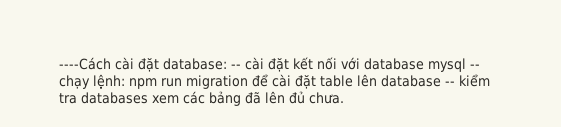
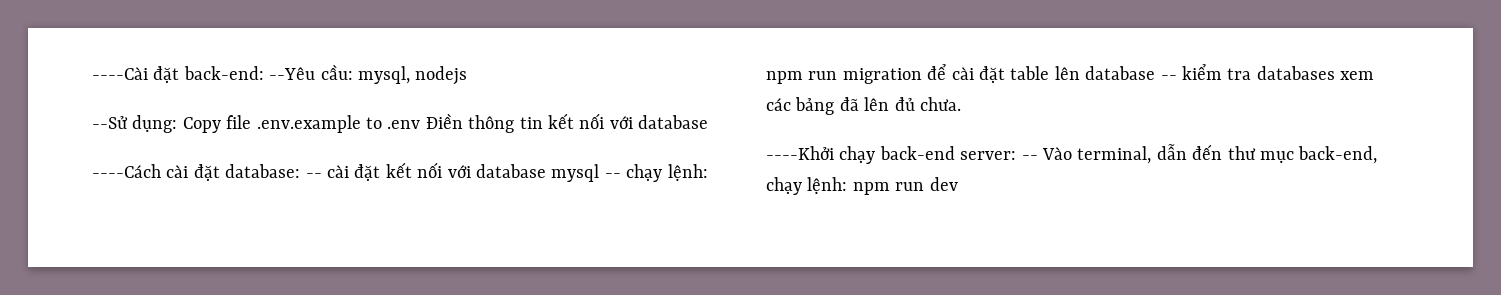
+ ----Cài đặt back-end: --Yêu cầu: mysql, nodejs
+ --Sử dụng: Copy file .env.example to .env Điền thông tin kết nối với database
+ ----Khởi chạy back-end server: -- Vào terminal, dẫn đến thư mục back-end, chạy lệnh: npm run dev

